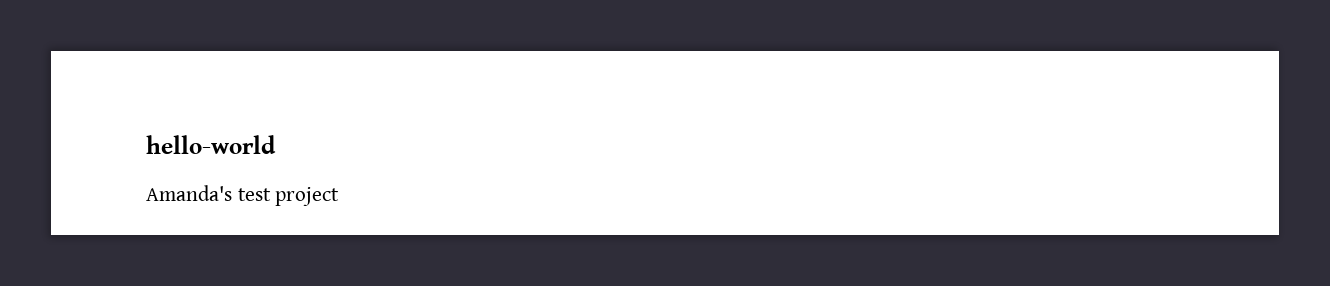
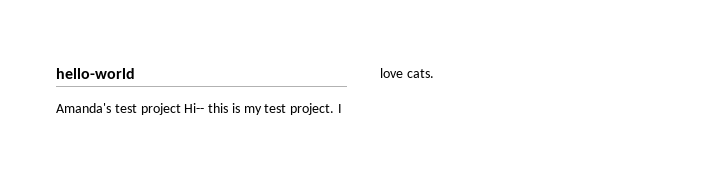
- Amanda's test project
+ Amanda's test project Hi-- this is my test project. I love cats.

